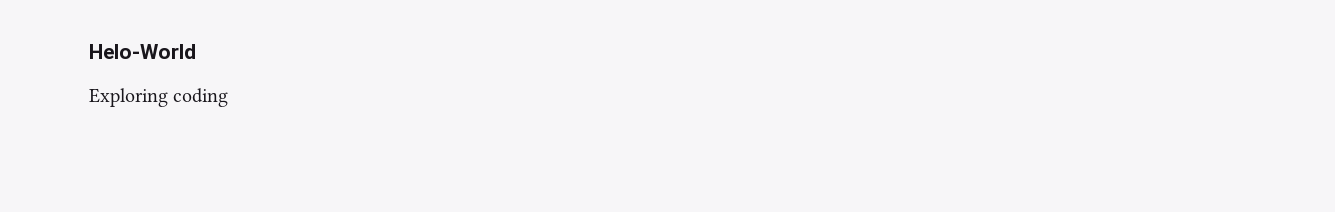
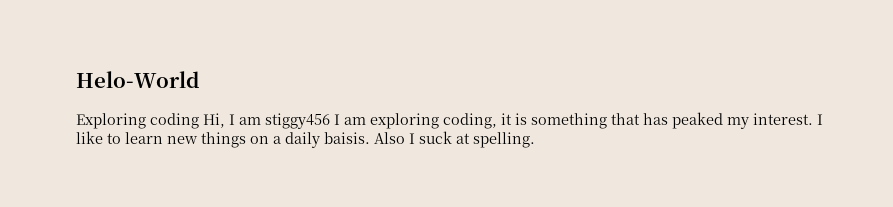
- Exploring coding
+ Exploring coding Hi, I am stiggy456 I am exploring coding, it is something that has peaked my interest. I like to learn new things on a daily baisis. Also I suck at spelling.

